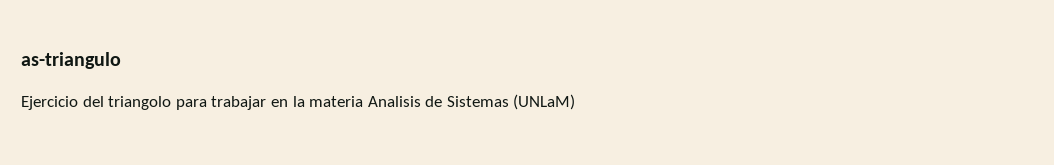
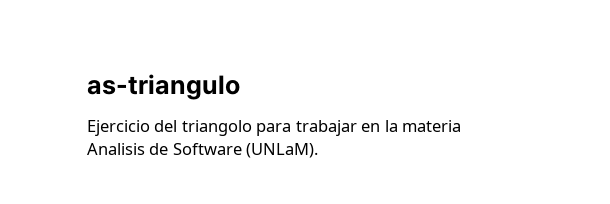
- Ejercicio del triangolo para trabajar en la materia Analisis de Sistemas (UNLaM)
+ Ejercicio del triangolo para trabajar en la materia Analisis de Software (UNLaM).

